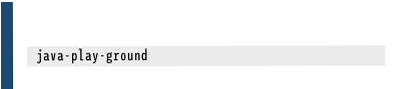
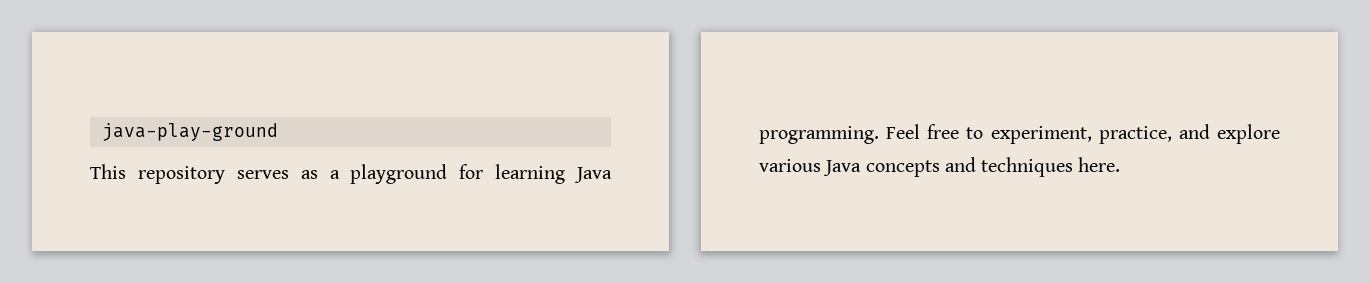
+ This repository serves as a playground for learning Java programming. Feel free to experiment, practice, and explore various Java concepts and techniques here.

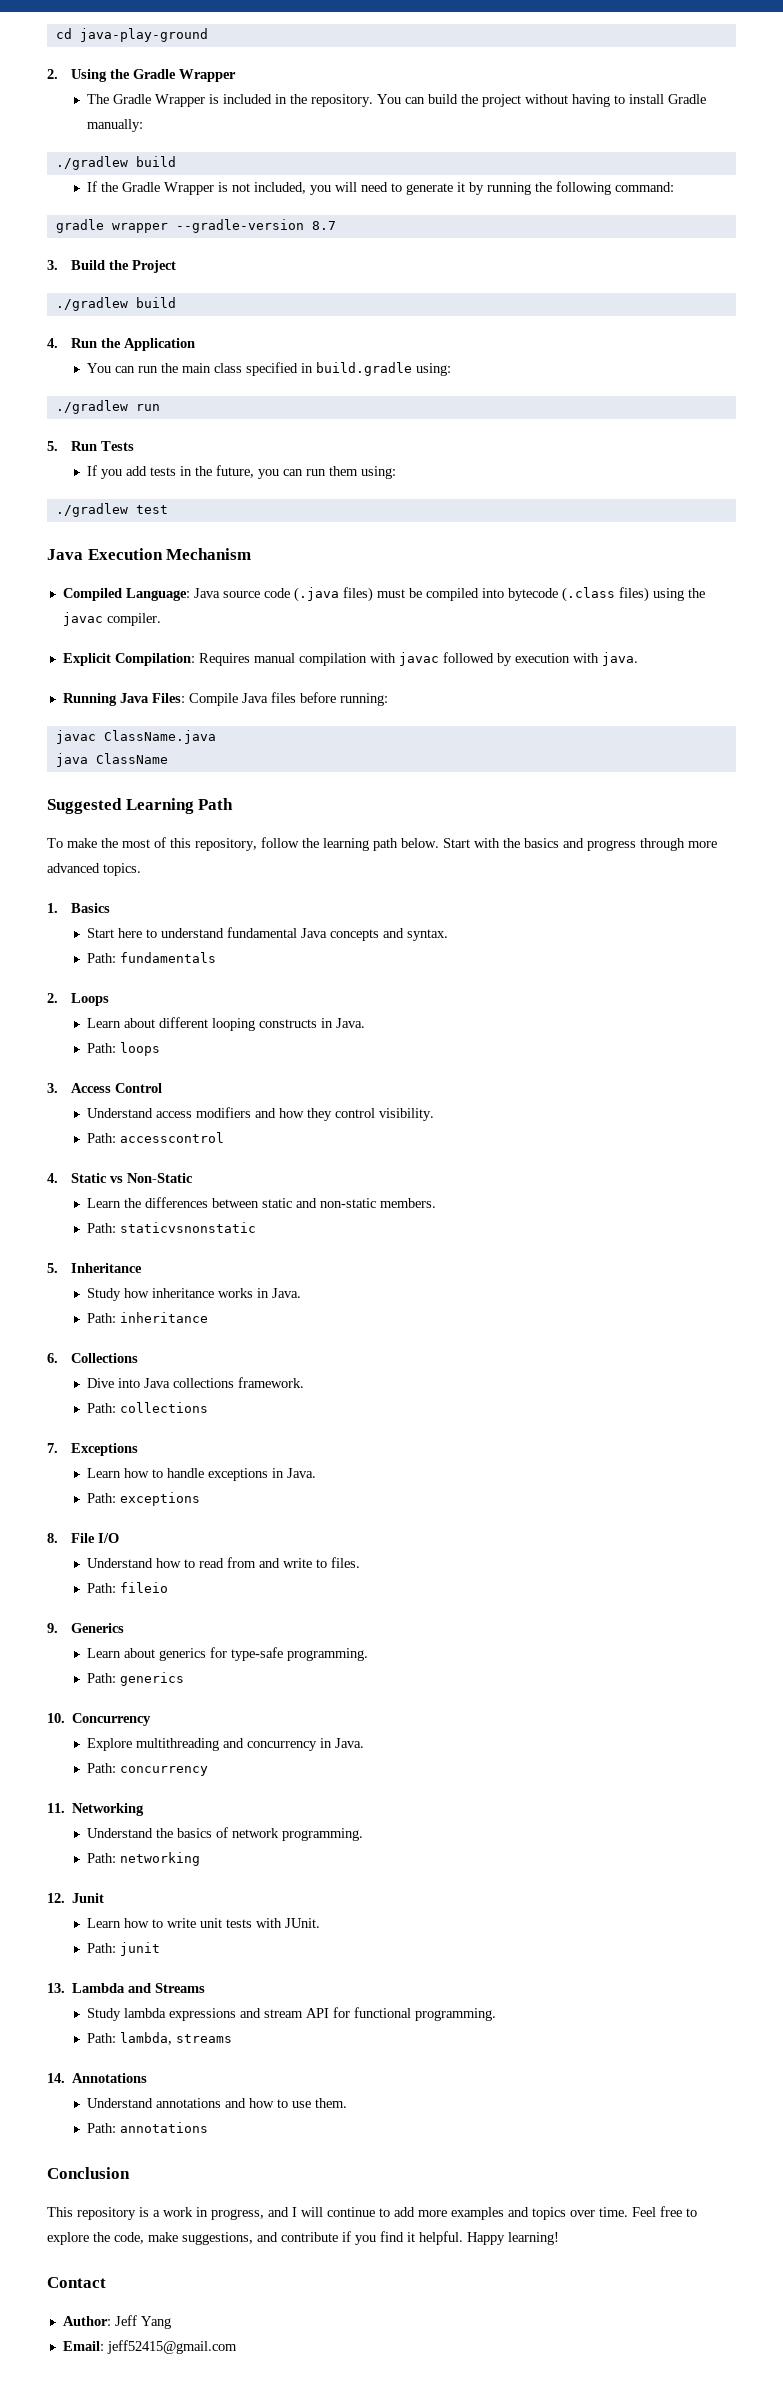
- java-play-ground
+ cd java-play-ground
- This repository serves as a playground for learning Java programming. Feel free to experiment, practice, and explore various Java concepts and techniques here.
+ 2. Using the Gradle Wrapper
+ The Gradle Wrapper is included in the repository. You can build the project without having to install Gradle manually:
+ ./gradlew build
+ If the Gradle Wrapper is not included, you will need to generate it by running the following command:
+ gradle wrapper --gradle-version 8.7
+ 3. Build the Project
+ ./gradlew build
+ 4. Run the Application
+ You can run the main class specified in build.gradle using:
+ ./gradlew run
+ 5. Run Tests
+ If you add tests in the future, you can run them using:
+ ./gradlew test
+ Java Execution Mechanism
+ Compiled Language: Java source code (.java files) must be compiled into bytecode (.class files) using the javac compiler.
+ Explicit Compilation: Requires manual compilation with javac followed by execution with java.
+ Running Java Files: Compile Java files before running:
+ javac ClassName.java
+ java ClassName
+ Suggested Learning Path
+ To make the most of this repository, follow the learning path below. Start with the basics and progress through more advanced topics.
+ 1. Basics
+ Start here to understand fundamental Java concepts and syntax.
+ Path: fundamentals
+ 2. Loops
+ Learn about different looping constructs in Java.
+ Path: loops
+ 3. Access Control
+ Understand access modifiers and how they control visibility.
+ Path: accesscontrol
+ 4. Static vs Non-Static
+ Learn the differences between static and non-static members.
+ Path: staticvsnonstatic
+ 5. Inheritance
+ Study how inheritance works in Java.
+ Path: inheritance
+ 6. Collections
+ Dive into Java collections framework.
+ Path: collections
+ 7. Exceptions
+ Learn how to handle exceptions in Java.
+ Path: exceptions
+ 8. File I/O
+ Understand how to read from and write to files.
+ Path: fileio
+ 9. Generics
+ Learn about generics for type-safe programming.
+ Path: generics
+ 10. Concurrency
+ Explore multithreading and concurrency in Java.
+ Path: concurrency
+ 11. Networking
+ Understand the basics of network programming.
+ Path: networking
+ 12. Junit
+ Learn how to write unit tests with JUnit.
+ Path: junit
+ 13. Lambda and Streams
+ Study lambda expressions and stream API for functional programming.
+ Path: lambda, streams
+ 14. Annotations
+ Understand annotations and how to use them.
+ Path: annotations
+ Conclusion
+ This repository is a work in progress, and I will continue to add more examples and topics over time. Feel free to explore the code, make suggestions, and contribute if you find it helpful. Happy learning!
+ Contact
+ Author: Jeff Yang
+ Email: jeff52415@gmail.com

